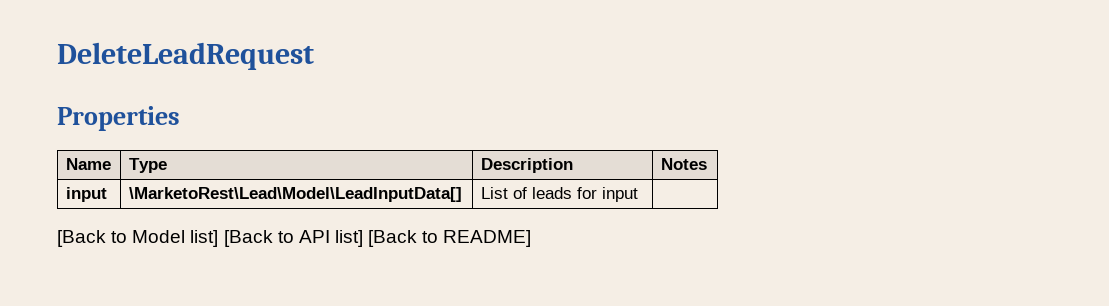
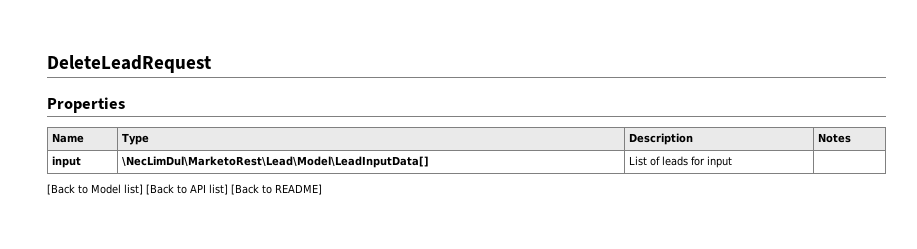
- input | \MarketoRest\Lead\Model\LeadInputData[] | List of leads for input |
+ input | \NecLimDul\MarketoRest\Lead\Model\LeadInputData[] | List of leads for input |

